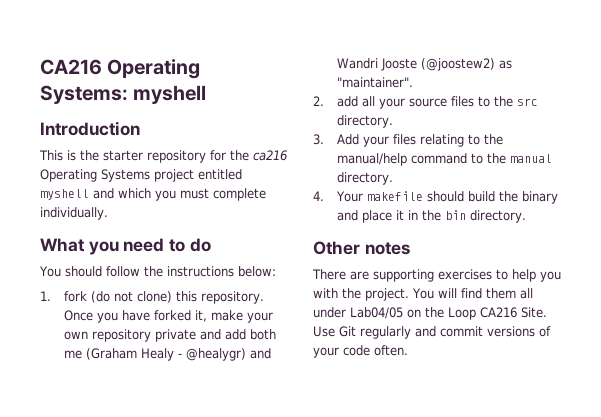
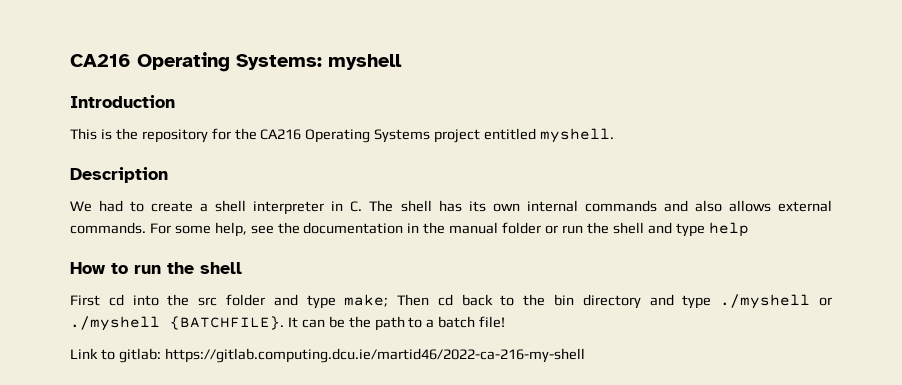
- This is the starter repository for the ca216 Operating Systems project entitled myshell and which you must complete individually.
- What you need to do
- You should follow the instructions below:
- 1. fork (do not clone) this repository. Once you have forked it, make your own repository private and add both me (Graham Healy - @healygr) and Wandri Jooste (@joostew2) as "maintainer".
- 2. add all your source files to the src directory.
- 3. Add your files relating to the manual/help command to the manual directory.
- 4. Your makefile should build the binary and place it in the bin directory.
- Other notes
- There are supporting exercises to help you with the project. You will find them all under Lab04/05 on the Loop CA216 Site. Use Git regularly and commit versions of your code often.
+ This is the repository for the CA216 Operating Systems project entitled myshell.
+ Description
+ We had to create a shell interpreter in C. The shell has its own internal commands and also allows external commands. For some help, see the documentation in the manual folder or run the shell and type help
+ How to run the shell
+ First cd into the src folder and type make; Then cd back to the bin directory and type ./myshell or ./myshell {BATCHFILE}. It can be the path to a batch file!
+ Link to gitlab: https://gitlab.computing.dcu.ie/martid46/2022-ca-216-my-shell

